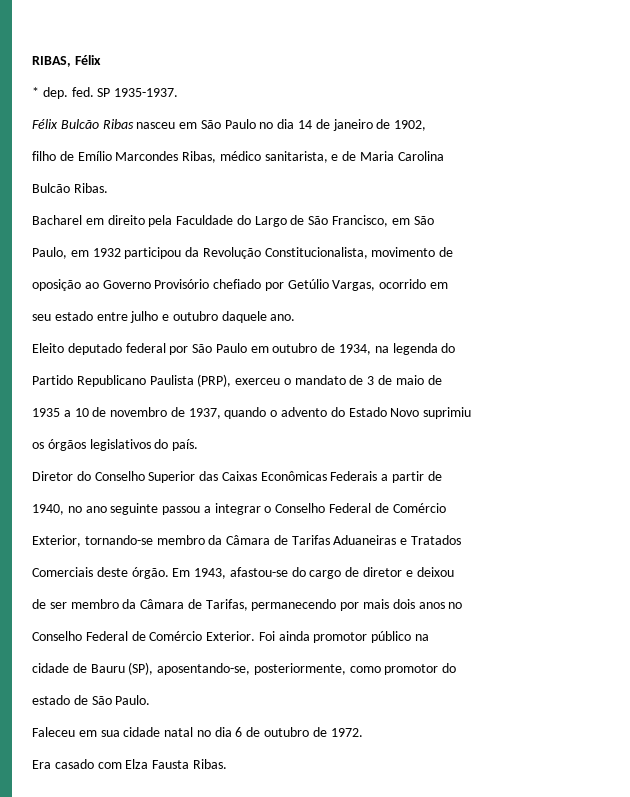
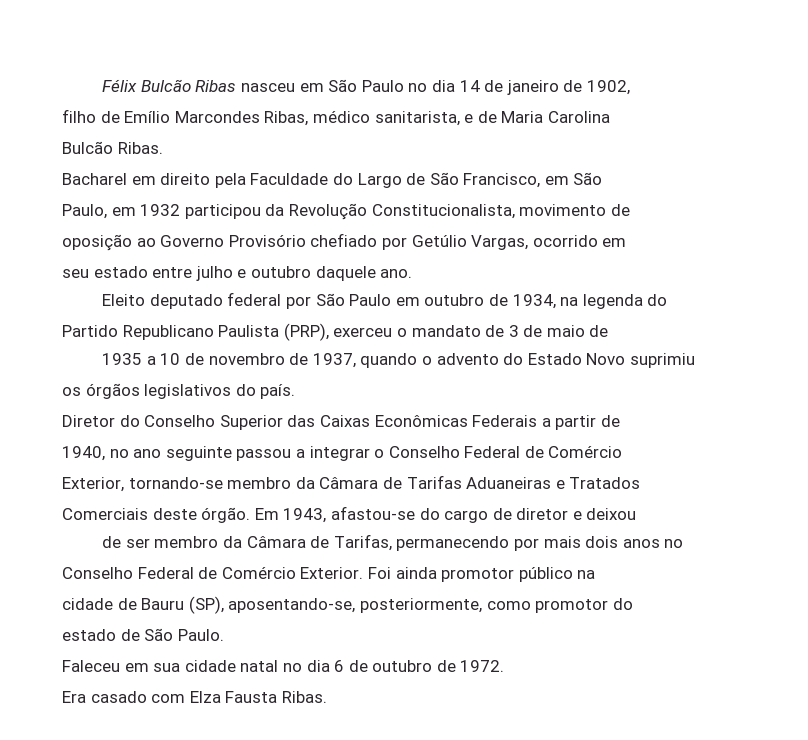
- RIBAS, Félix
- * dep. fed. SP 1935-1937.

